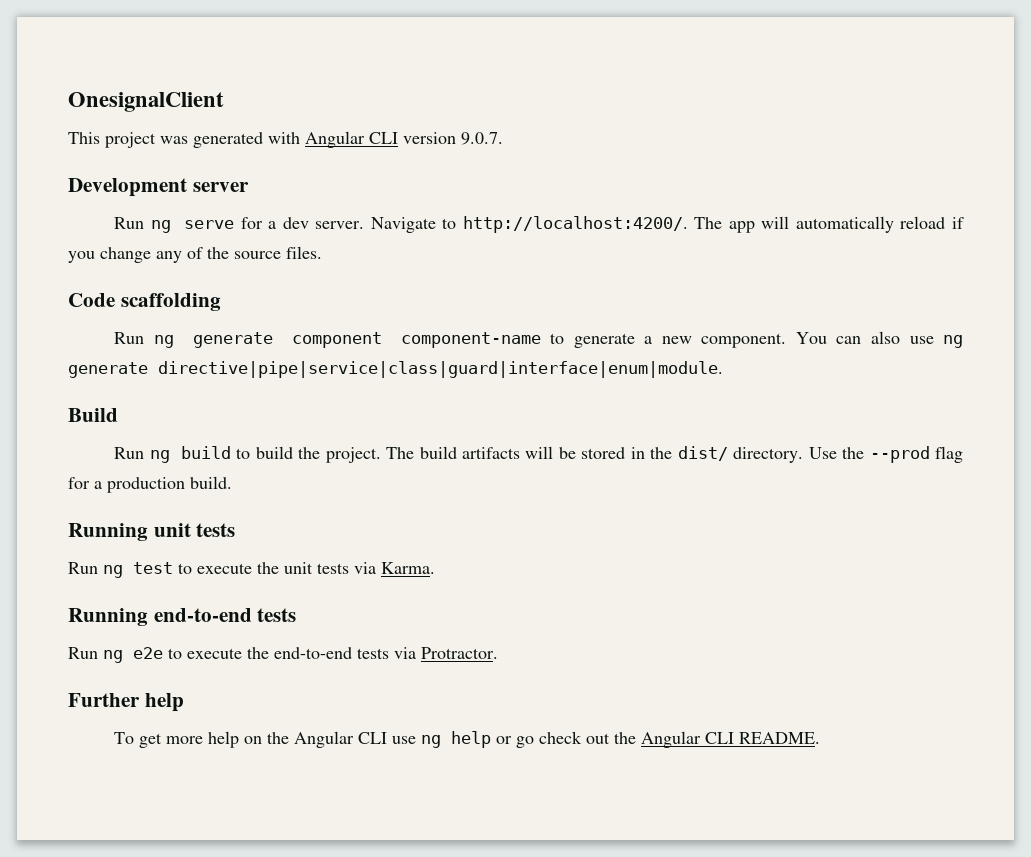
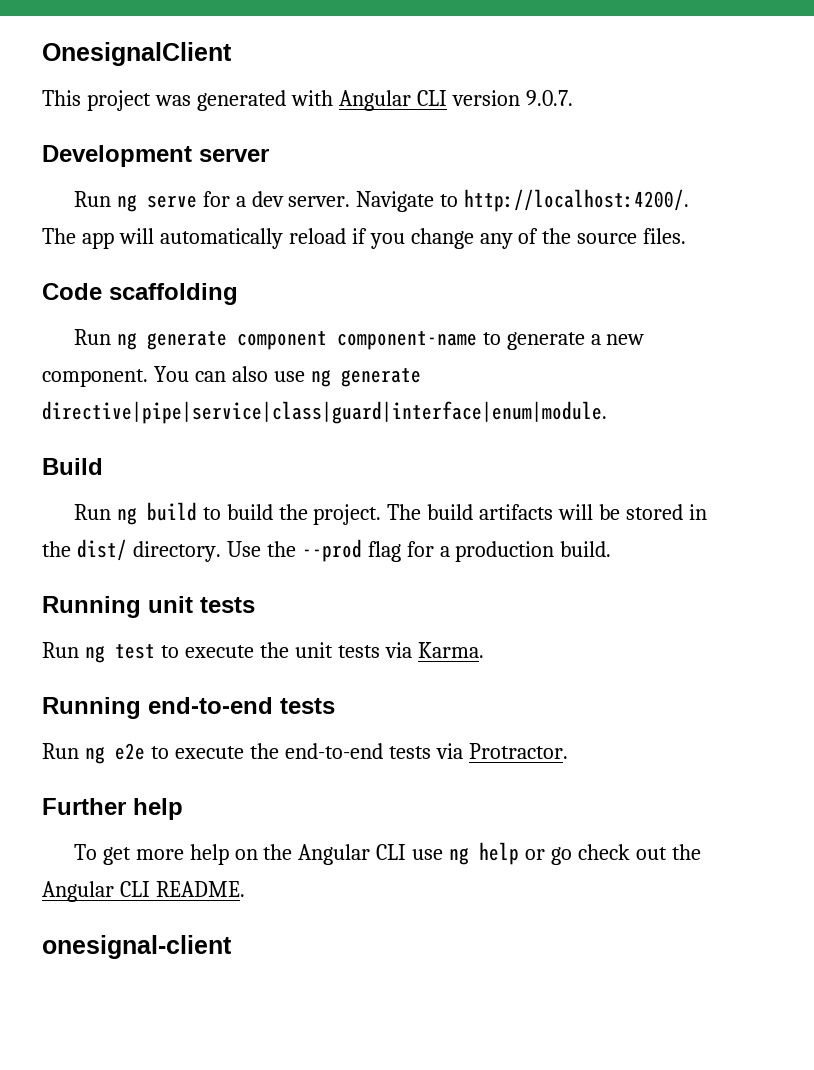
+ onesignal-client

